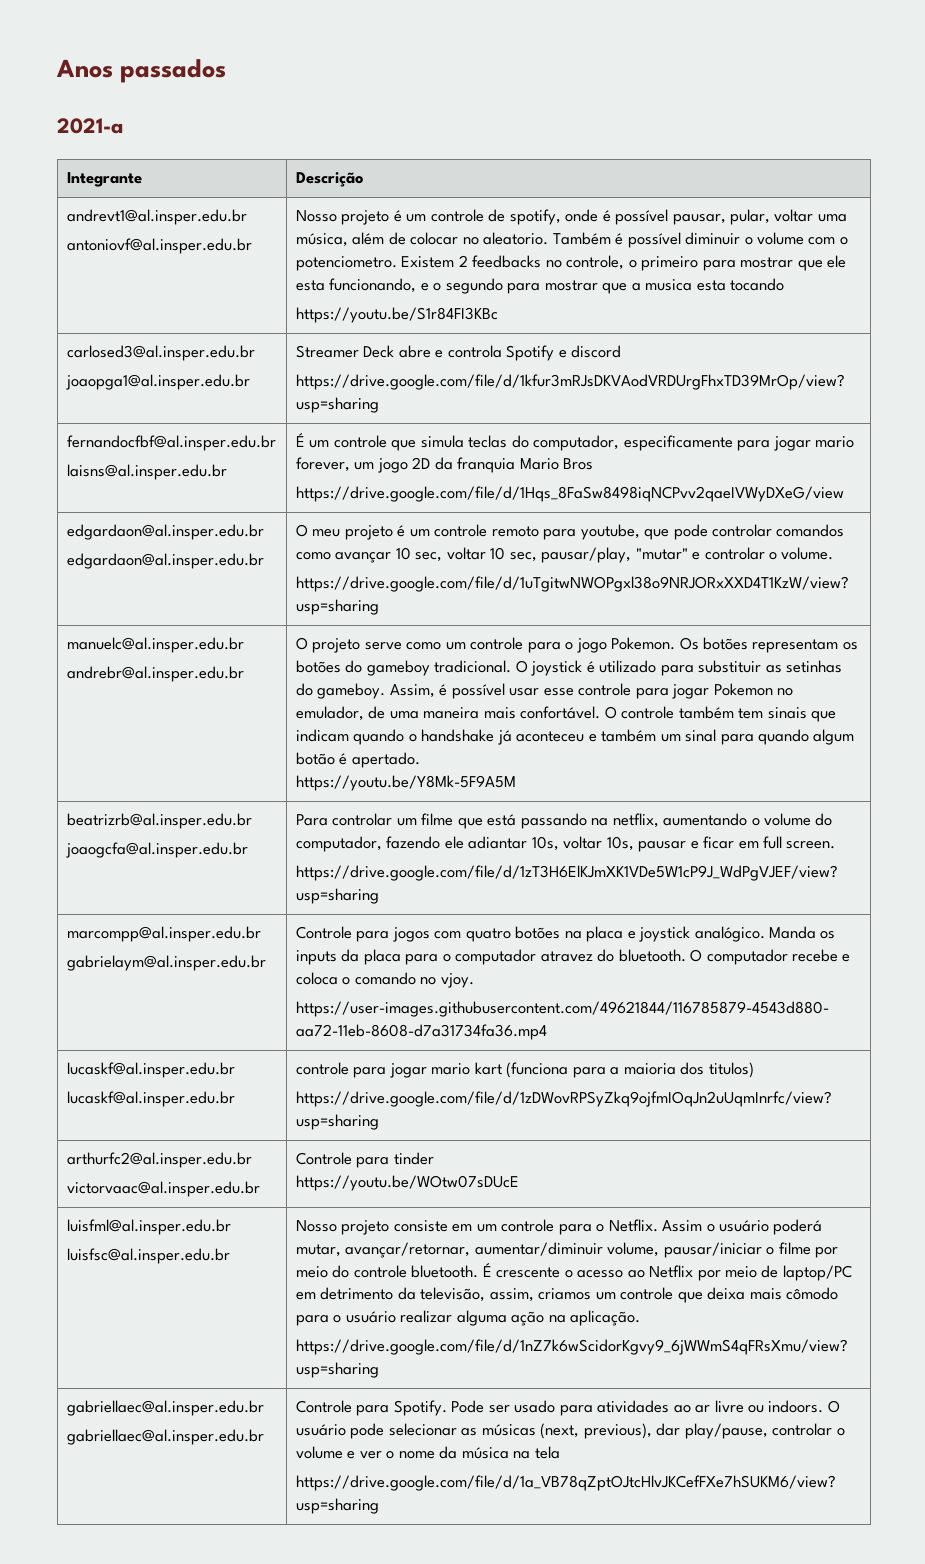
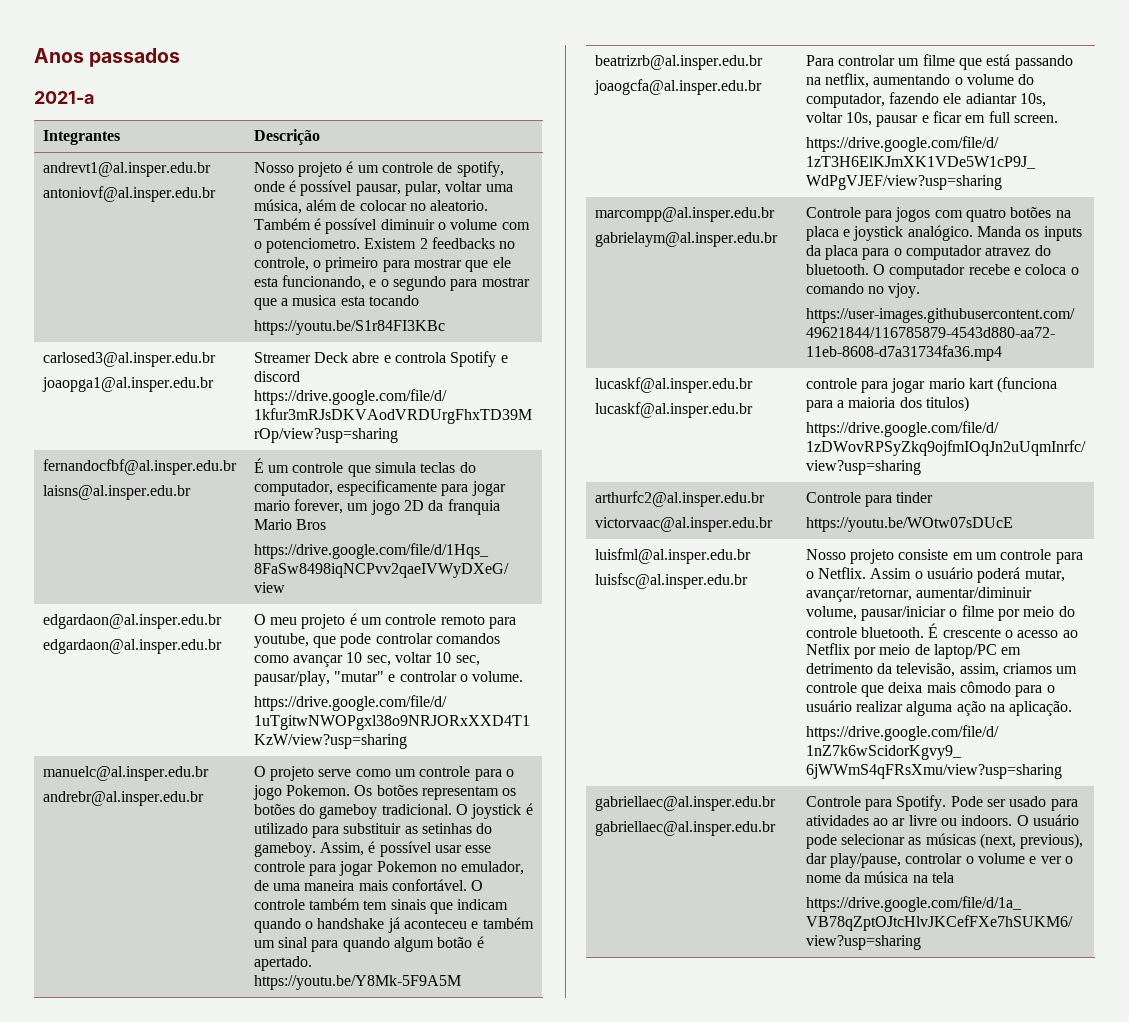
- Integrante | Descrição
+ Integrantes | Descrição

